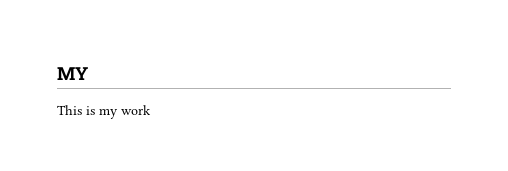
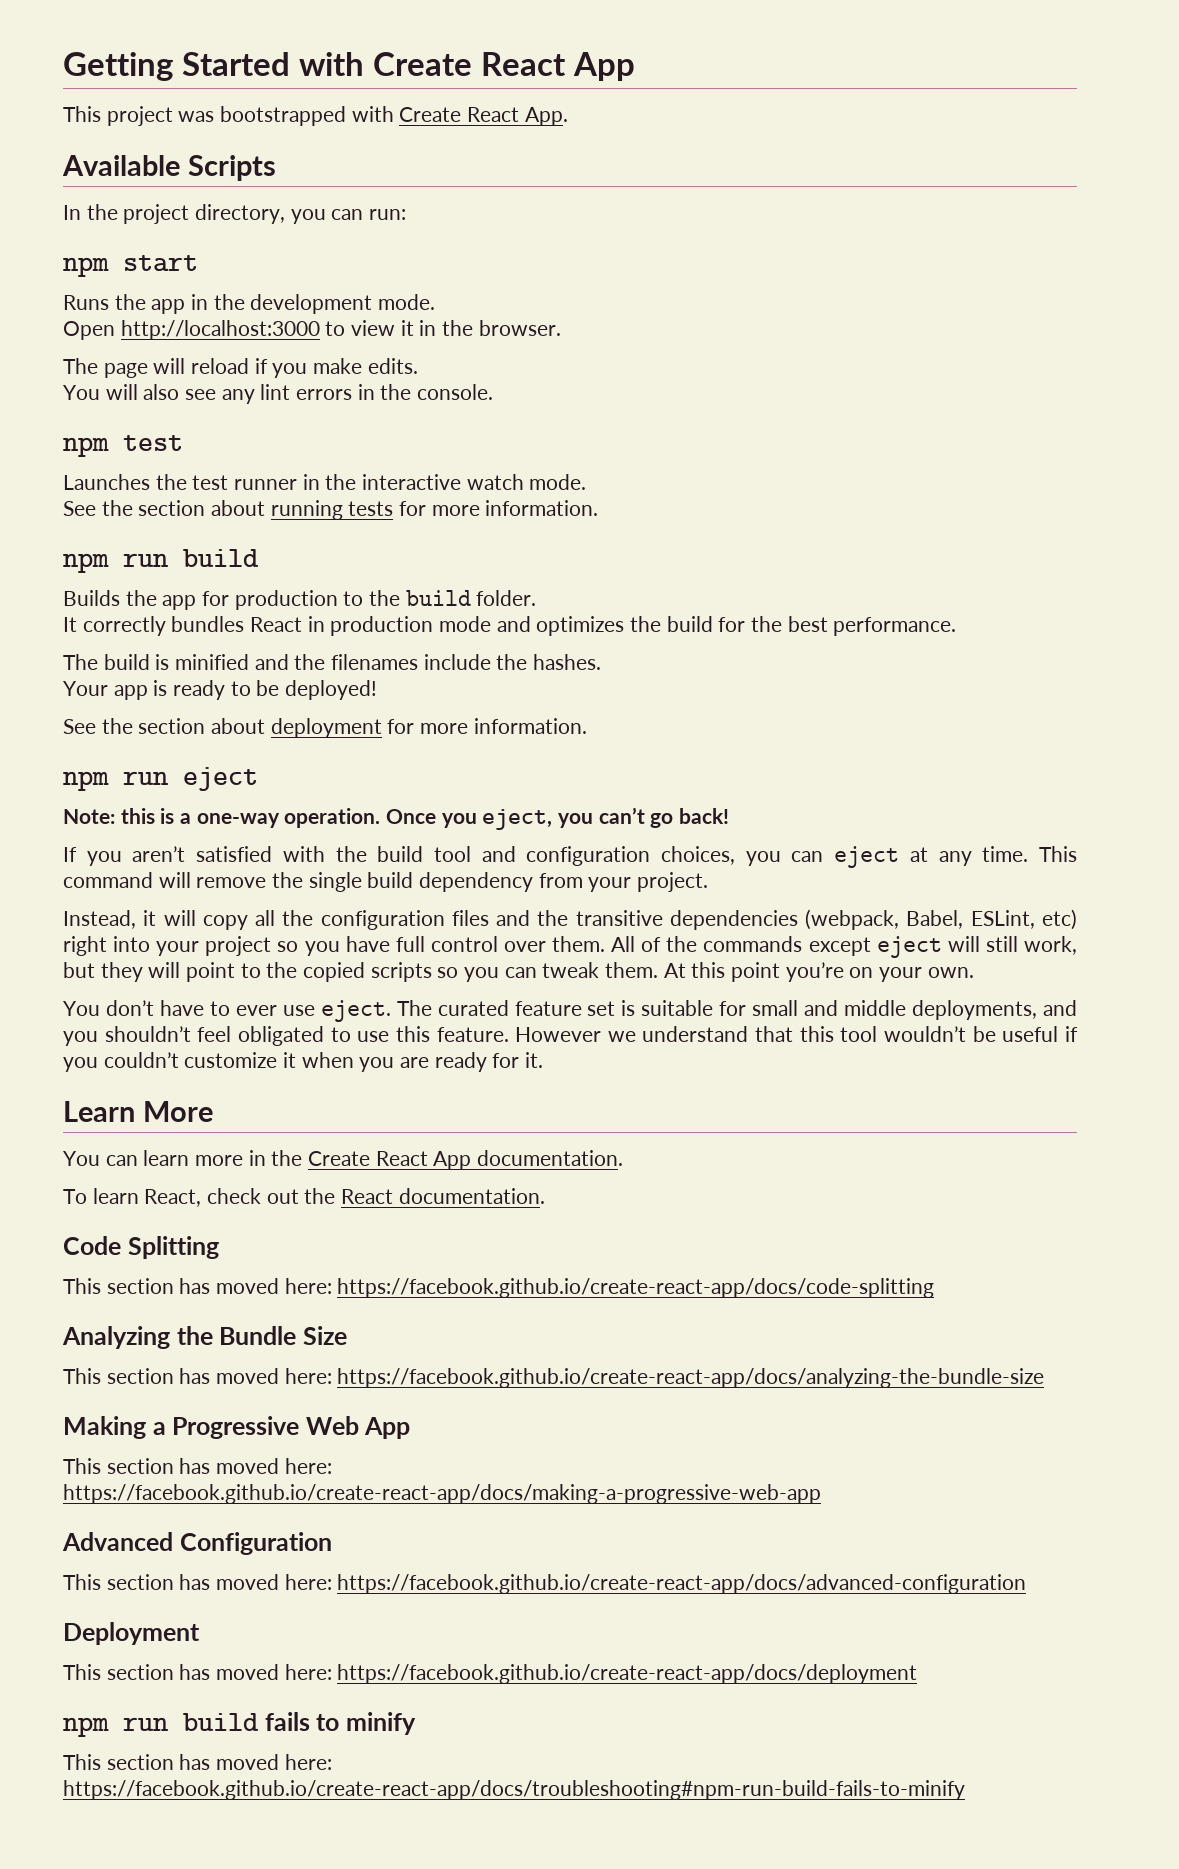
- MY
- This is my work
+ Getting Started with Create React App
+ This project was bootstrapped with Create React App.
+ Available Scripts
+ In the project directory, you can run:
+ npm start
+ Runs the app in the development mode.
+ Open http://localhost:3000 to view it in the browser.
+ The page will reload if you make edits.
+ You will also see any lint errors in the console.
+ npm test
+ Launches the test runner in the interactive watch mode.
+ See the section about running tests for more information.
+ npm run build
+ Builds the app for production to the build folder.
+ It correctly bundles React in production mode and optimizes the build for the best performance.
+ The build is minified and the filenames include the hashes.
+ Your app is ready to be deployed!
+ See the section about deployment for more information.
+ npm run eject
+ Note: this is a one-way operation. Once you eject, you can’t go back!
+ If you aren’t satisfied with the build tool and configuration choices, you can eject at any time. This command will remove the single build dependency from your project.
+ Instead, it will copy all the configuration files and the transitive dependencies (webpack, Babel, ESLint, etc) right into your project so you have full control over them. All of the commands except eject will still work, but they will point to the copied scripts so you can tweak them. At this point you’re on your own.
+ You don’t have to ever use eject. The curated feature set is suitable for small and middle deployments, and you shouldn’t feel obligated to use this feature. However we understand that this tool wouldn’t be useful if you couldn’t customize it when you are ready for it.
+ Learn More
+ You can learn more in the Create React App documentation.
+ To learn React, check out the React documentation.
+ Code Splitting
+ This section has moved here: https://facebook.github.io/create-react-app/docs/code-splitting
+ Analyzing the Bundle Size
+ This section has moved here: https://facebook.github.io/create-react-app/docs/analyzing-the-bundle-size
+ Making a Progressive Web App
+ This section has moved here: https://facebook.github.io/create-react-app/docs/making-a-progressive-web-app
+ Advanced Configuration
+ This section has moved here: https://facebook.github.io/create-react-app/docs/advanced-configuration
+ Deployment
+ This section has moved here: https://facebook.github.io/create-react-app/docs/deployment
+ npm run build fails to minify
+ This section has moved here: https://facebook.github.io/create-react-app/docs/troubleshooting#npm-run-build-fails-to-minify

